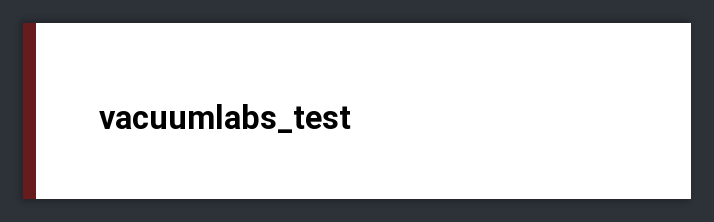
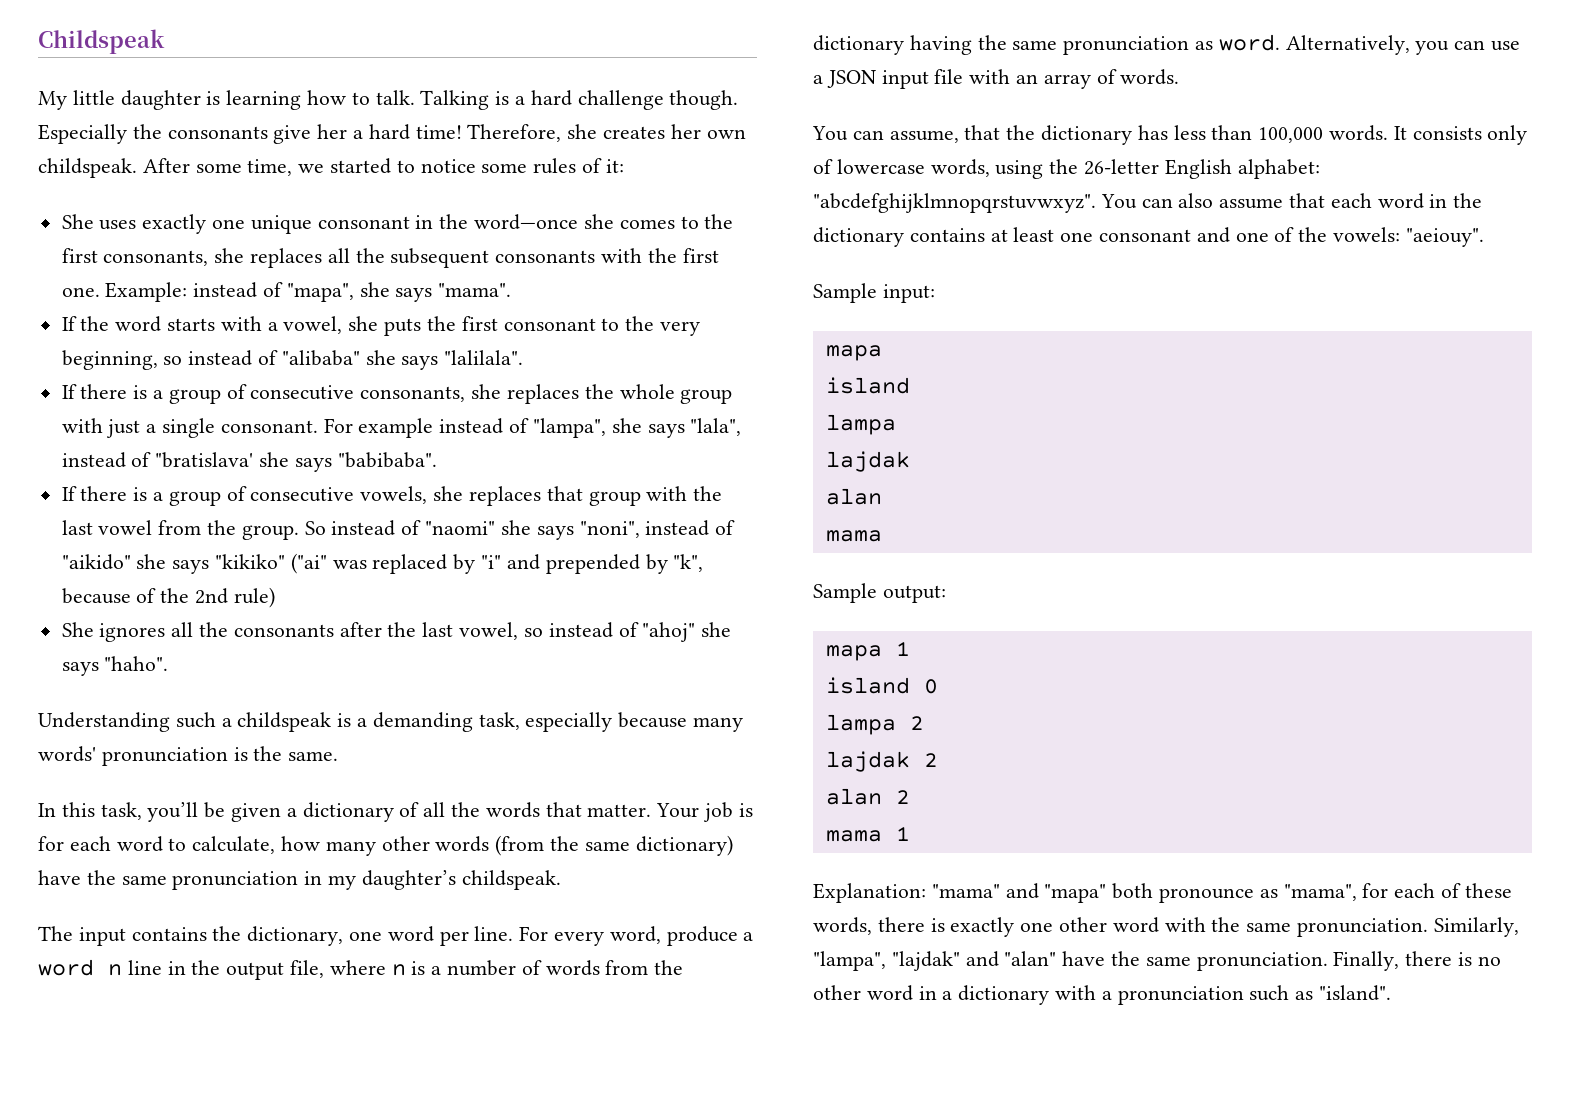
- vacuumlabs_test
+ Childspeak
+ My little daughter is learning how to talk. Talking is a hard challenge though. Especially the consonants give her a hard time! Therefore, she creates her own childspeak. After some time, we started to notice some rules of it:
+ She uses exactly one unique consonant in the word—once she comes to the first consonants, she replaces all the subsequent consonants with the first one. Example: instead of "mapa", she says "mama".
+ If the word starts with a vowel, she puts the first consonant to the very beginning, so instead of "alibaba" she says "lalilala".
+ If there is a group of consecutive consonants, she replaces the whole group with just a single consonant. For example instead of "lampa", she says "lala", instead of "bratislava' she says "babibaba".
+ If there is a group of consecutive vowels, she replaces that group with the last vowel from the group. So instead of "naomi" she says "noni", instead of "aikido" she says "kikiko" ("ai" was replaced by "i" and prepended by "k", because of the 2nd rule)
+ She ignores all the consonants after the last vowel, so instead of "ahoj" she says "haho".
+ Understanding such a childspeak is a demanding task, especially because many words' pronunciation is the same.
+ In this task, you’ll be given a dictionary of all the words that matter. Your job is for each word to calculate, how many other words (from the same dictionary) have the same pronunciation in my daughter’s childspeak.
+ The input contains the dictionary, one word per line. For every word, produce a word n line in the output file, where n is a number of words from the dictionary having the same pronunciation as word. Alternatively, you can use a JSON input file with an array of words.
+ You can assume, that the dictionary has less than 100,000 words. It consists only of lowercase words, using the 26-letter English alphabet: "abcdefghijklmnopqrstuvwxyz". You can also assume that each word in the dictionary contains at least one consonant and one of the vowels: "aeiouy".
+ Sample input:
+ mapa
+ island
+ lampa
+ lajdak
+ alan
+ mama
+ Sample output:
+ mapa 1
+ island 0
+ lampa 2
+ lajdak 2
+ alan 2
+ mama 1
+ Explanation: "mama" and "mapa" both pronounce as "mama", for each of these words, there is exactly one other word with the same pronunciation. Similarly, "lampa", "lajdak" and "alan" have the same pronunciation. Finally, there is no other word in a dictionary with a pronunciation such as "island".

